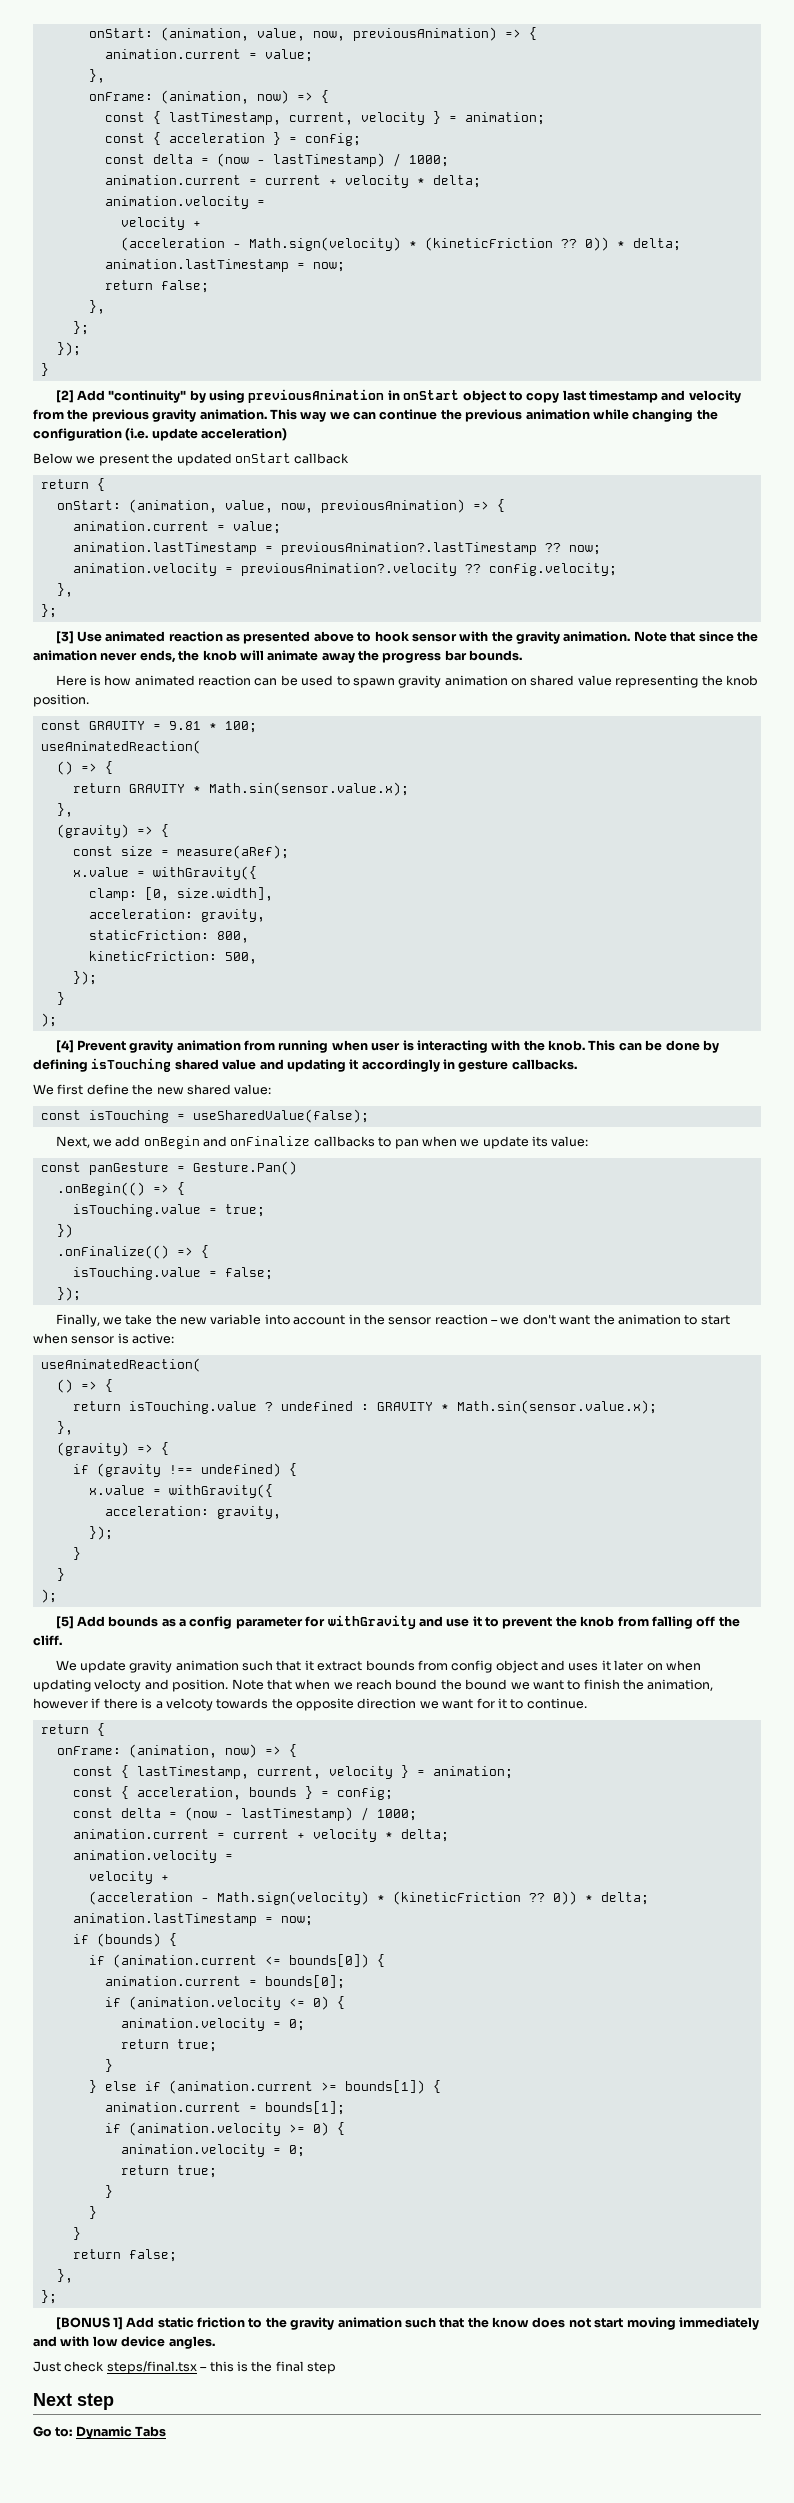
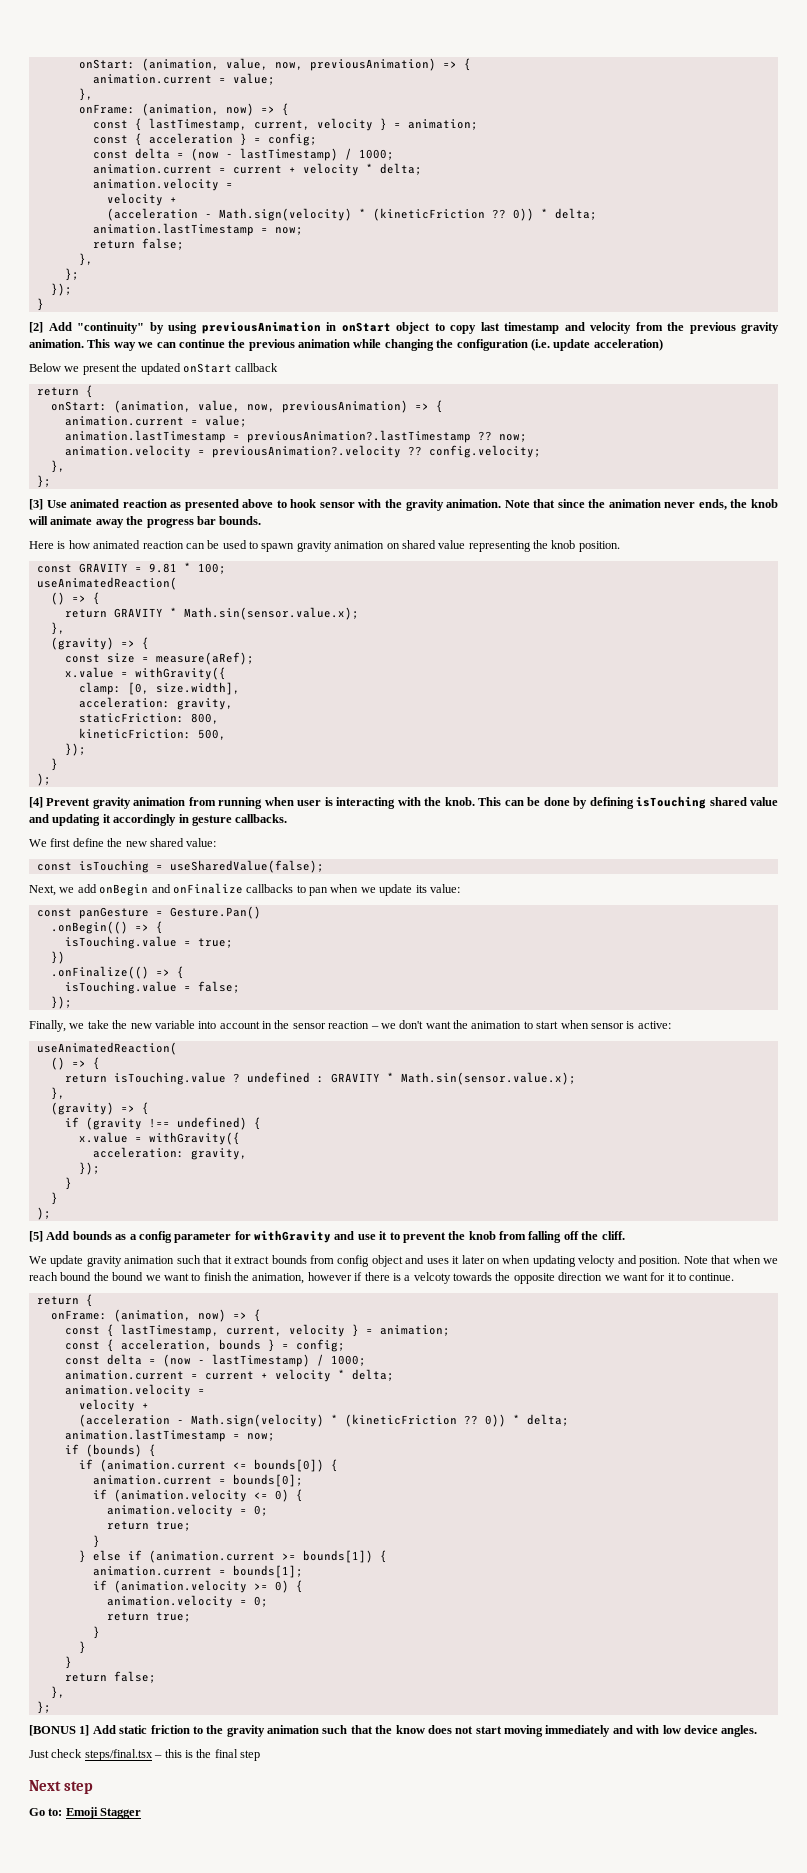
- Go to: Dynamic Tabs
+ Go to: Emoji Stagger

